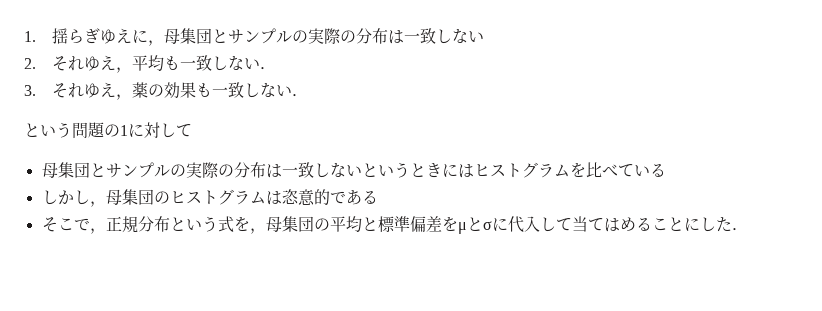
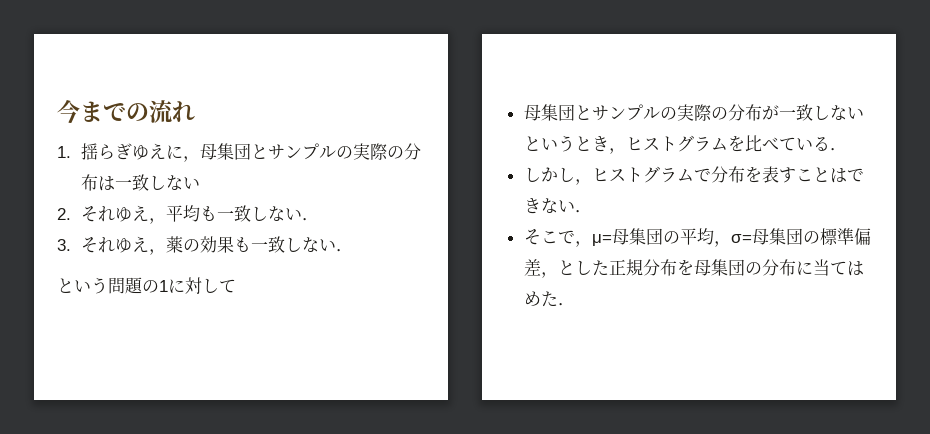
+ 今までの流れ
- 母集団とサンプルの実際の分布は一致しないというときにはヒストグラムを比べている
+ 母集団とサンプルの実際の分布が一致しないというとき，ヒストグラムを比べている．
- しかし，母集団のヒストグラムは恣意的である
- そこで，正規分布という式を，母集団の平均と標準偏差をμとσに代入して当てはめることにした．
+ しかし，ヒストグラムで分布を表すことはできない．
+ そこで，μ=母集団の平均，σ=母集団の標準偏差，とした正規分布を母集団の分布に当てはめた．

